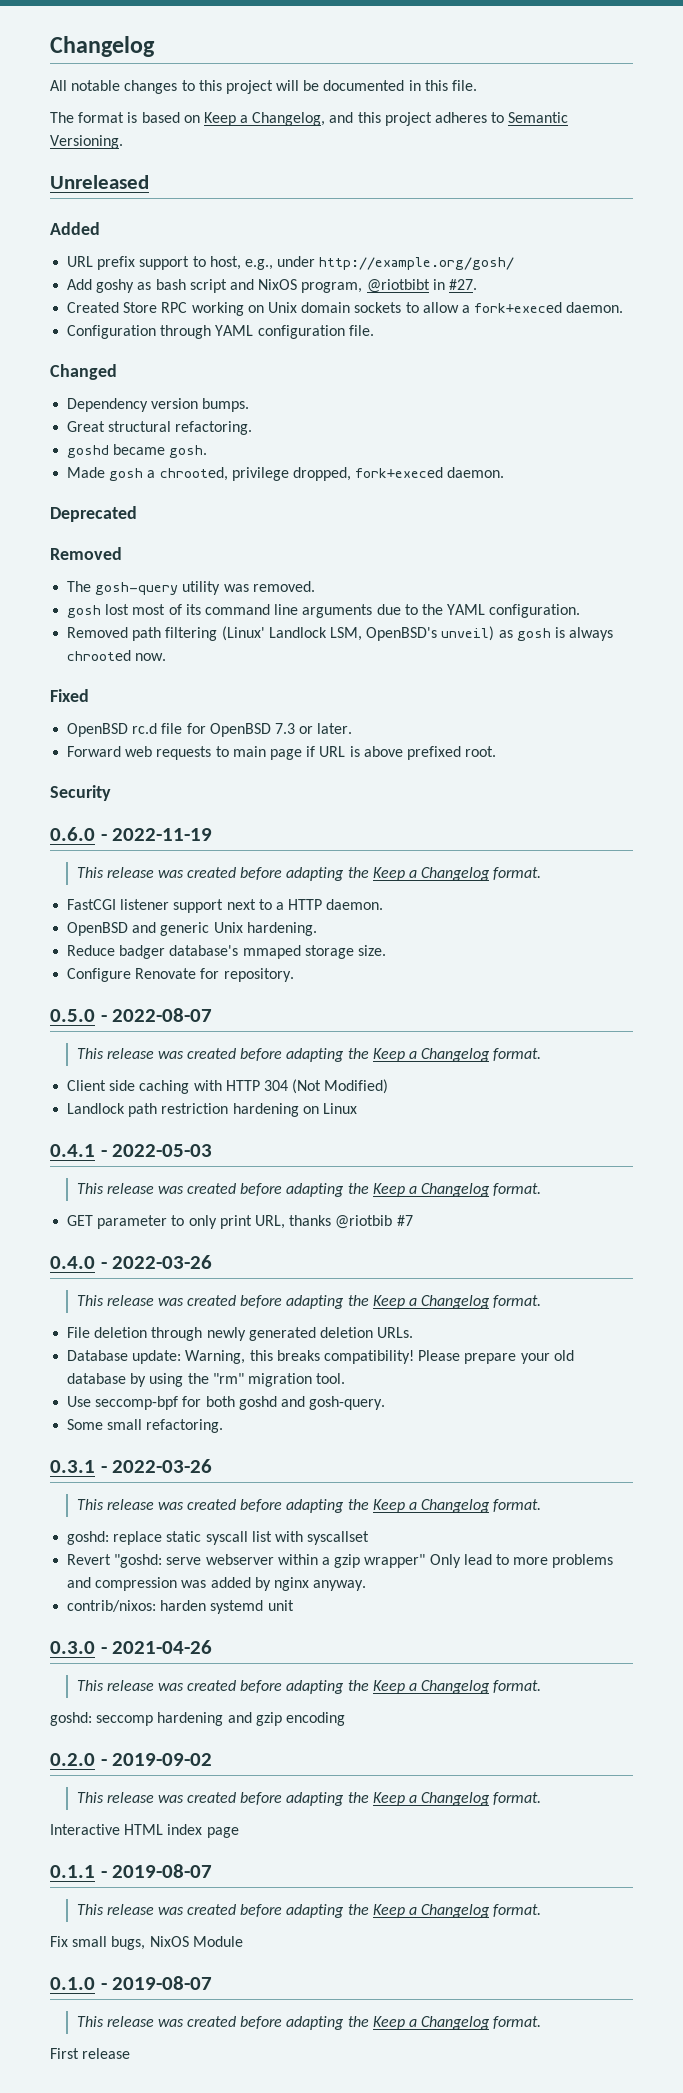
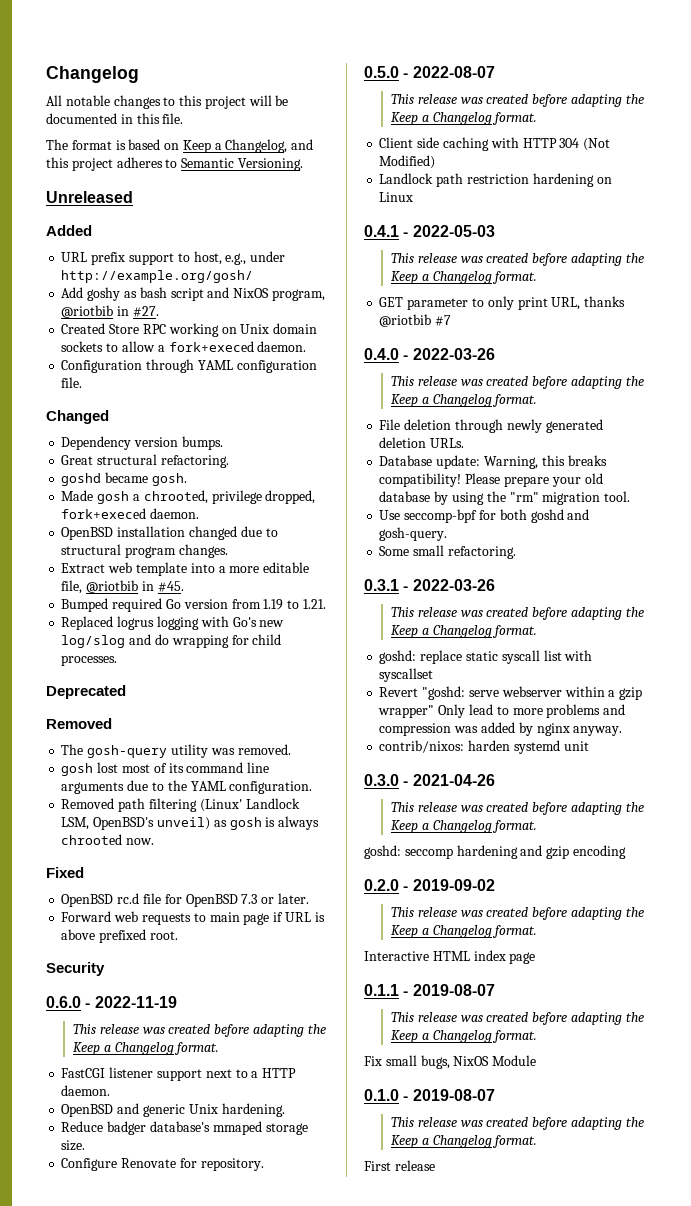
- Add goshy as bash script and NixOS program, @riotbibt in #27.
+ Add goshy as bash script and NixOS program, @riotbib in #27.
+ OpenBSD installation changed due to structural program changes.
+ Extract web template into a more editable file, @riotbib in #45.
+ Bumped required Go version from 1.19 to 1.21.
+ Replaced logrus logging with Go's new log/slog and do wrapping for child processes.

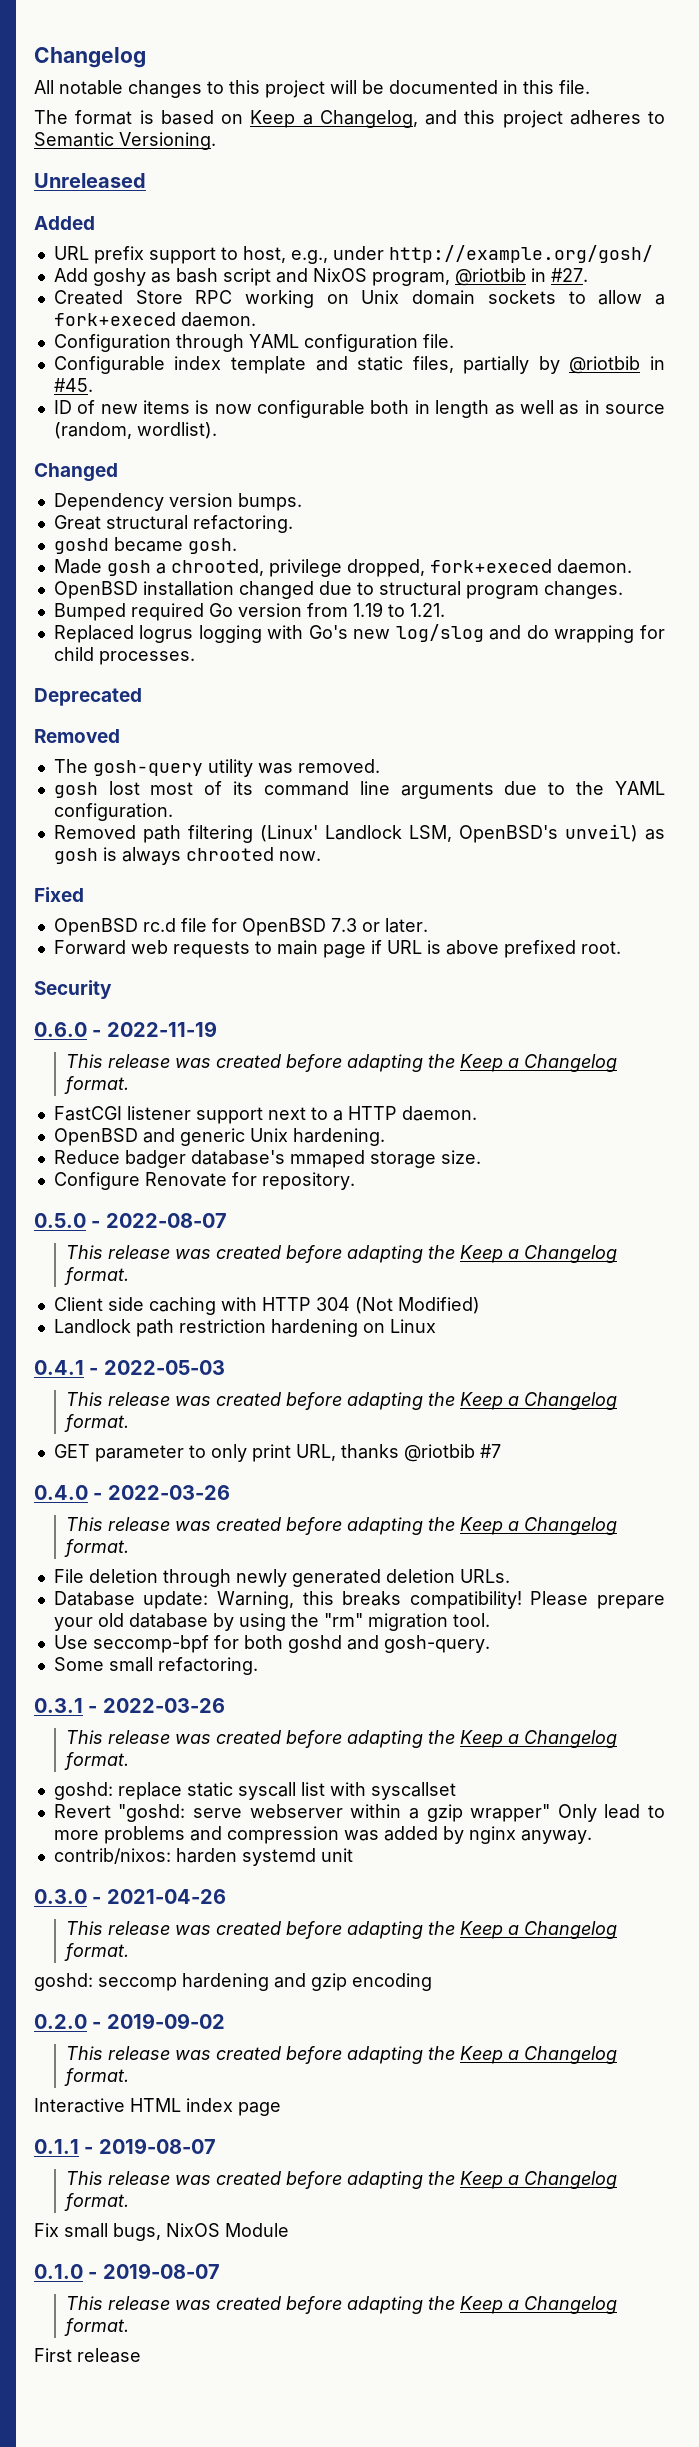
+ Configurable index template and static files, partially by @riotbib in #45.
+ ID of new items is now configurable both in length as well as in source (random, wordlist).
- Extract web template into a more editable file, @riotbib in #45.

